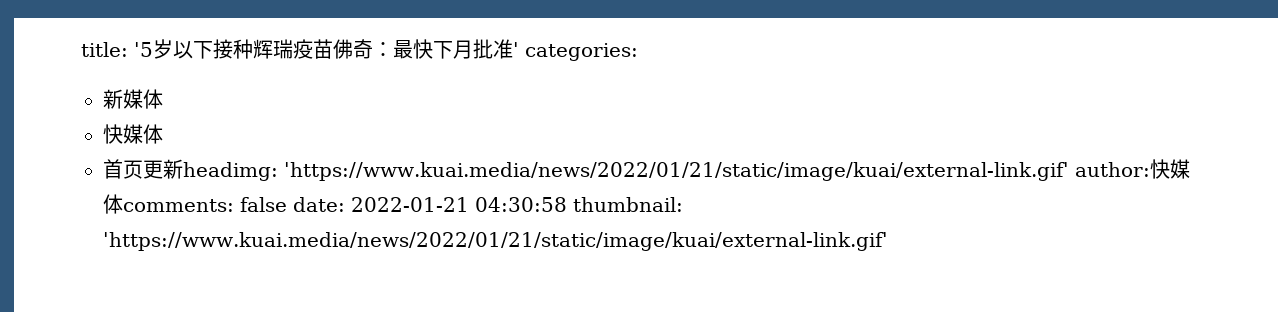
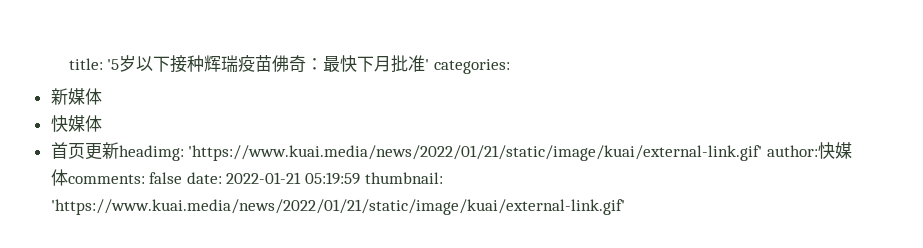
- 首页更新headimg: 'https://www.kuai.media/news/2022/01/21/static/image/kuai/external-link.gif' author:快媒体comments: false date: 2022-01-21 04:30:58 thumbnail: 'https://www.kuai.media/news/2022/01/21/static/image/kuai/external-link.gif'
+ 首页更新headimg: 'https://www.kuai.media/news/2022/01/21/static/image/kuai/external-link.gif' author:快媒体comments: false date: 2022-01-21 05:19:59 thumbnail: 'https://www.kuai.media/news/2022/01/21/static/image/kuai/external-link.gif'

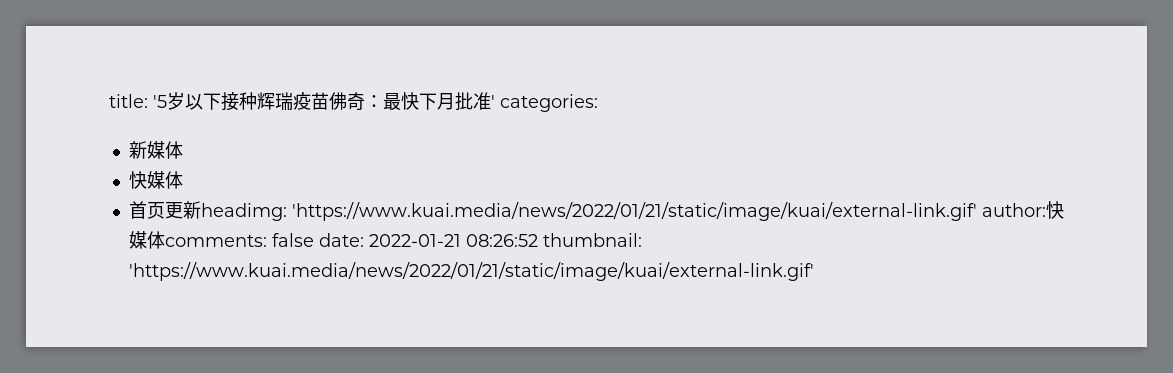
- 首页更新headimg: 'https://www.kuai.media/news/2022/01/21/static/image/kuai/external-link.gif' author:快媒体comments: false date: 2022-01-21 05:19:59 thumbnail: 'https://www.kuai.media/news/2022/01/21/static/image/kuai/external-link.gif'
+ 首页更新headimg: 'https://www.kuai.media/news/2022/01/21/static/image/kuai/external-link.gif' author:快媒体comments: false date: 2022-01-21 08:26:52 thumbnail: 'https://www.kuai.media/news/2022/01/21/static/image/kuai/external-link.gif'

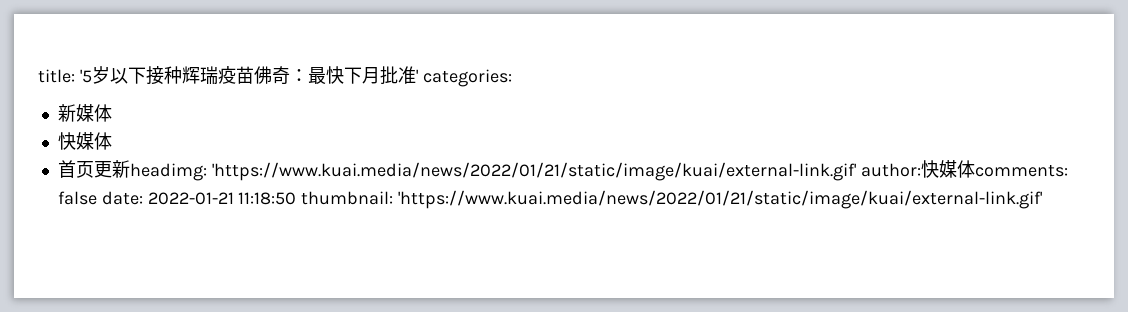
- 首页更新headimg: 'https://www.kuai.media/news/2022/01/21/static/image/kuai/external-link.gif' author:快媒体comments: false date: 2022-01-21 08:26:52 thumbnail: 'https://www.kuai.media/news/2022/01/21/static/image/kuai/external-link.gif'
+ 首页更新headimg: 'https://www.kuai.media/news/2022/01/21/static/image/kuai/external-link.gif' author:快媒体comments: false date: 2022-01-21 11:18:50 thumbnail: 'https://www.kuai.media/news/2022/01/21/static/image/kuai/external-link.gif'

